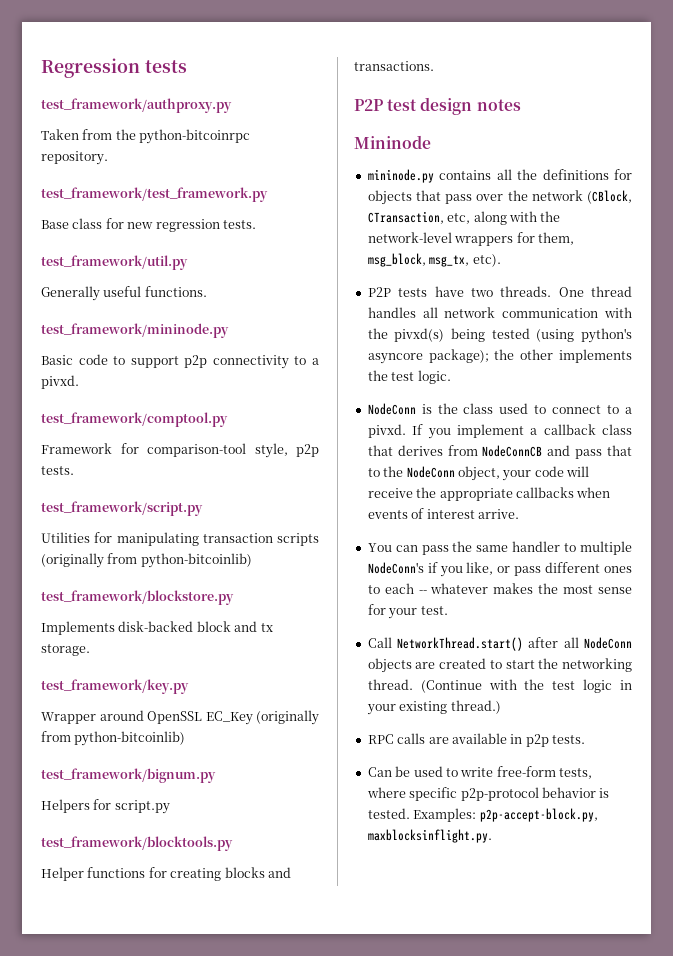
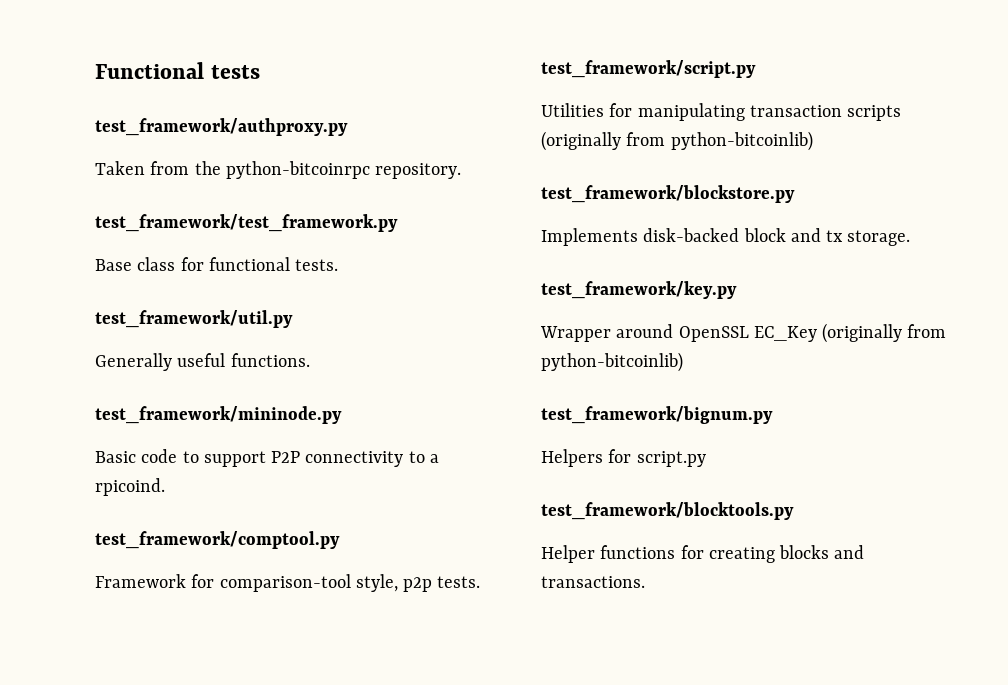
- Regression tests
+ Functional tests
- Base class for new regression tests.
+ Base class for functional tests.
- Basic code to support p2p connectivity to a pivxd.
+ Basic code to support P2P connectivity to a rpicoind.
- P2P test design notes
- Mininode
- mininode.py contains all the definitions for objects that pass over the network (CBlock, CTransaction, etc, along with the network-level wrappers for them, msg_block, msg_tx, etc).
- P2P tests have two threads. One thread handles all network communication with the pivxd(s) being tested (using python's asyncore package); the other implements the test logic.
- NodeConn is the class used to connect to a pivxd. If you implement a callback class that derives from NodeConnCB and pass that to the NodeConn object, your code will receive the appropriate callbacks when events of interest arrive.
- You can pass the same handler to multiple NodeConn's if you like, or pass different ones to each -- whatever makes the most sense for your test.
- Call NetworkThread.start() after all NodeConn objects are created to start the networking thread. (Continue with the test logic in your existing thread.)
- RPC calls are available in p2p tests.
- Can be used to write free-form tests, where specific p2p-protocol behavior is tested. Examples: p2p-accept-block.py, maxblocksinflight.py.

